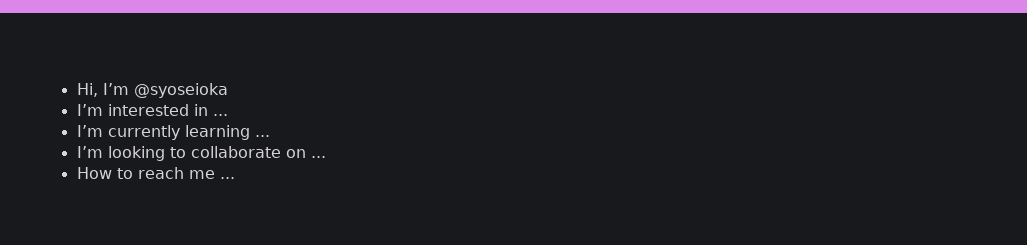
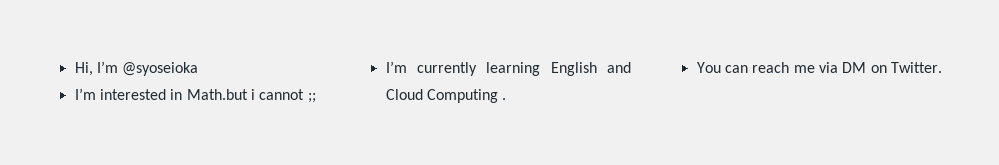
- I’m interested in ...
+ I’m interested in Math.but i cannot ;;
- I’m currently learning ...
- I’m looking to collaborate on ...
- How to reach me ...
+ I’m currently learning English and Cloud Computing .
+ You can reach me via DM on Twitter.

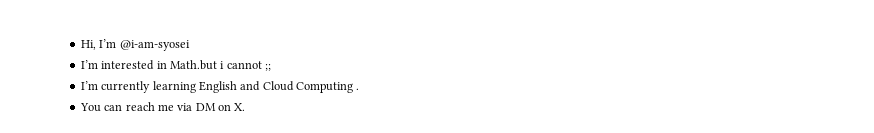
- Hi, I’m @syoseioka
+ Hi, I’m @i-am-syosei
- You can reach me via DM on Twitter.
+ You can reach me via DM on X.

